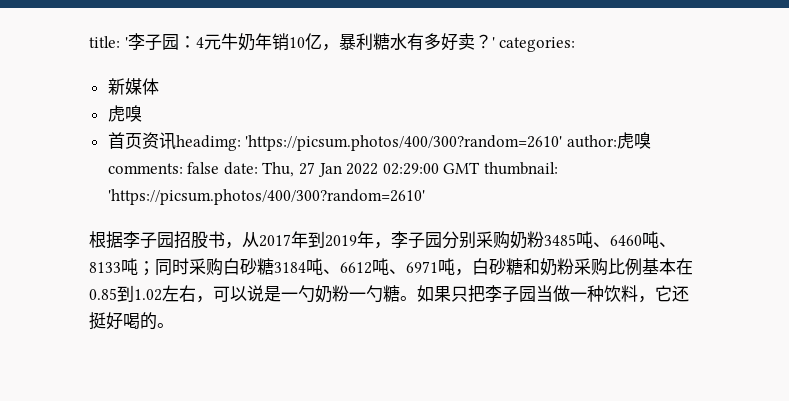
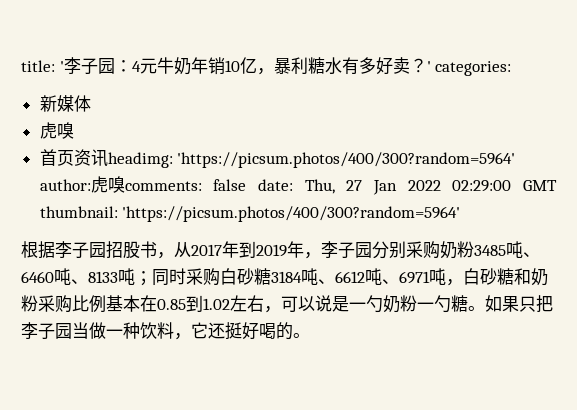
- 首页资讯headimg: 'https://picsum.photos/400/300?random=2610' author:虎嗅comments: false date: Thu, 27 Jan 2022 02:29:00 GMT thumbnail: 'https://picsum.photos/400/300?random=2610'
+ 首页资讯headimg: 'https://picsum.photos/400/300?random=5964' author:虎嗅comments: false date: Thu, 27 Jan 2022 02:29:00 GMT thumbnail: 'https://picsum.photos/400/300?random=5964'

